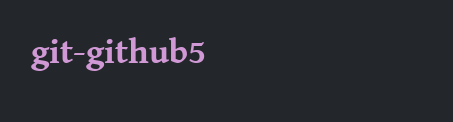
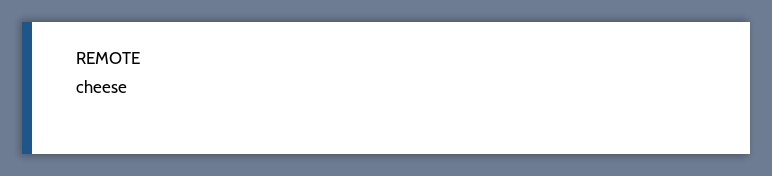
- git-github5
+ REMOTE
+ cheese

